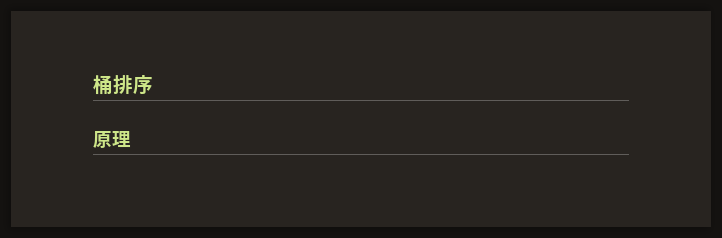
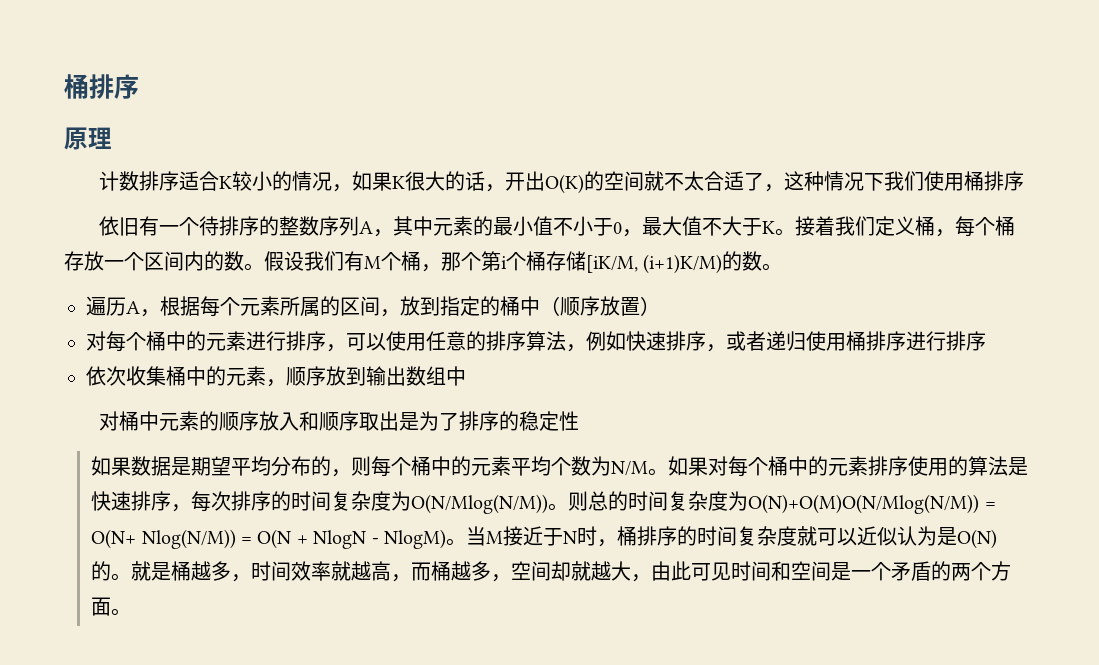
+ 计数排序适合K较小的情况，如果K很大的话，开出O(K)的空间就不太合适了，这种情况下我们使用桶排序
+ 依旧有一个待排序的整数序列A，其中元素的最小值不小于0，最大值不大于K。接着我们定义桶，每个桶存放一个区间内的数。假设我们有M个桶，那个第i个桶存储[iK/M, (i+1)K/M)的数。
+ 遍历A，根据每个元素所属的区间，放到指定的桶中（顺序放置）
+ 对每个桶中的元素进行排序，可以使用任意的排序算法，例如快速排序，或者递归使用桶排序进行排序
+ 依次收集桶中的元素，顺序放到输出数组中
+ 对桶中元素的顺序放入和顺序取出是为了排序的稳定性
+ 如果数据是期望平均分布的，则每个桶中的元素平均个数为N/M。如果对每个桶中的元素排序使用的算法是快速排序，每次排序的时间复杂度为O(N/Mlog(N/M))。则总的时间复杂度为O(N)+O(M)O(N/Mlog(N/M)) = O(N+ Nlog(N/M)) = O(N + NlogN - NlogM)。当M接近于N时，桶排序的时间复杂度就可以近似认为是O(N)的。就是桶越多，时间效率就越高，而桶越多，空间却就越大，由此可见时间和空间是一个矛盾的两个方面。

